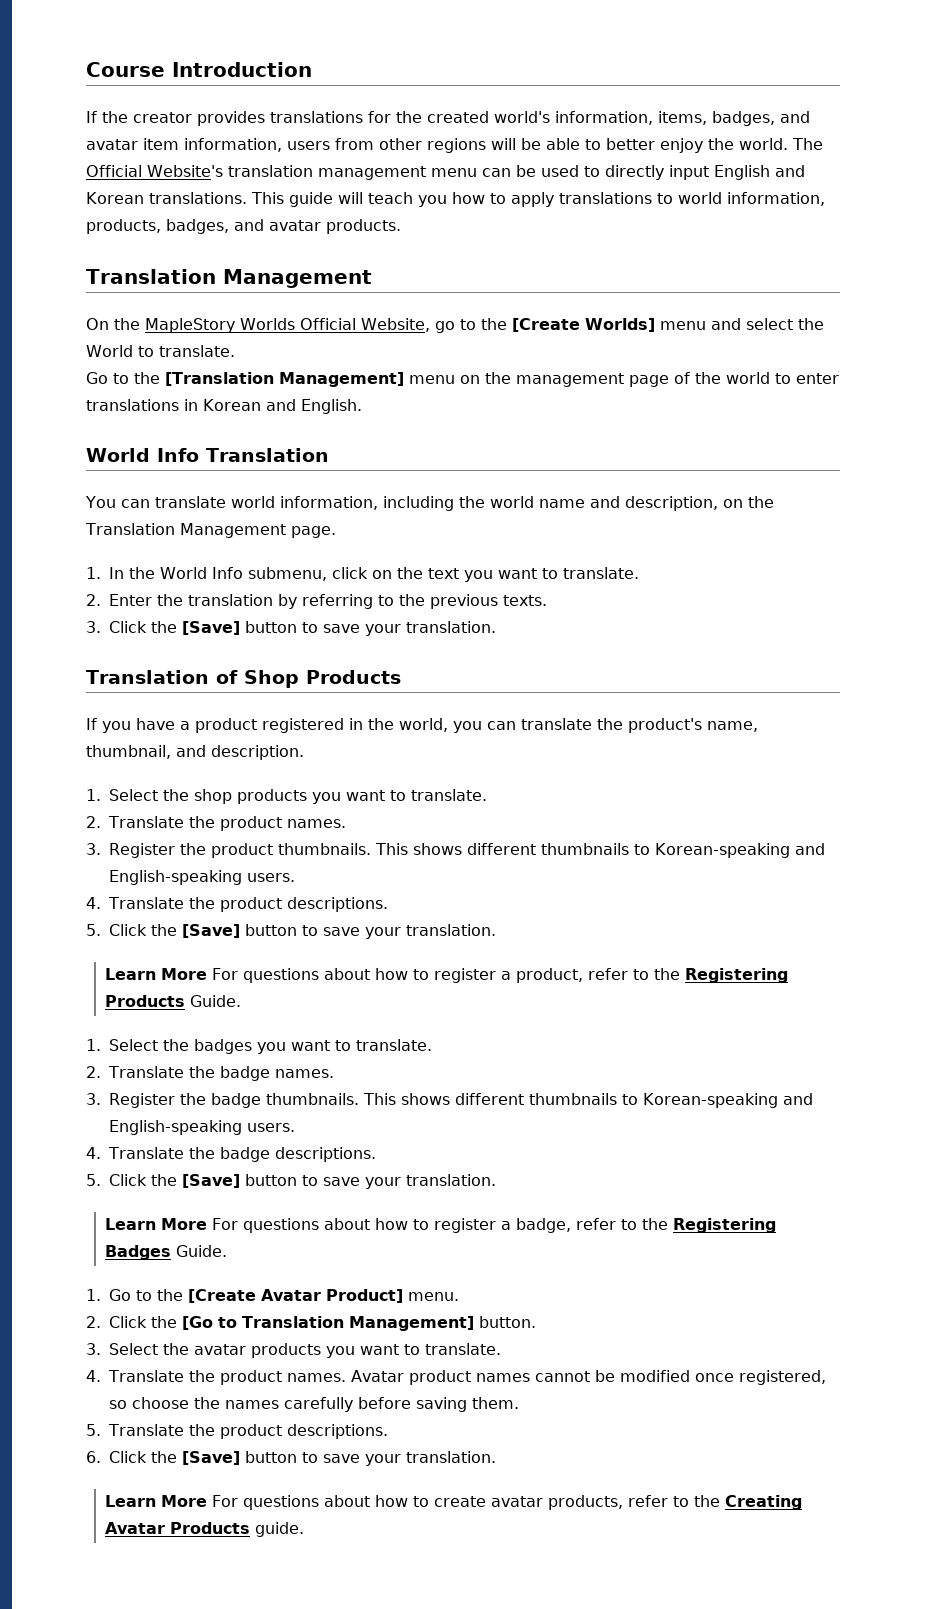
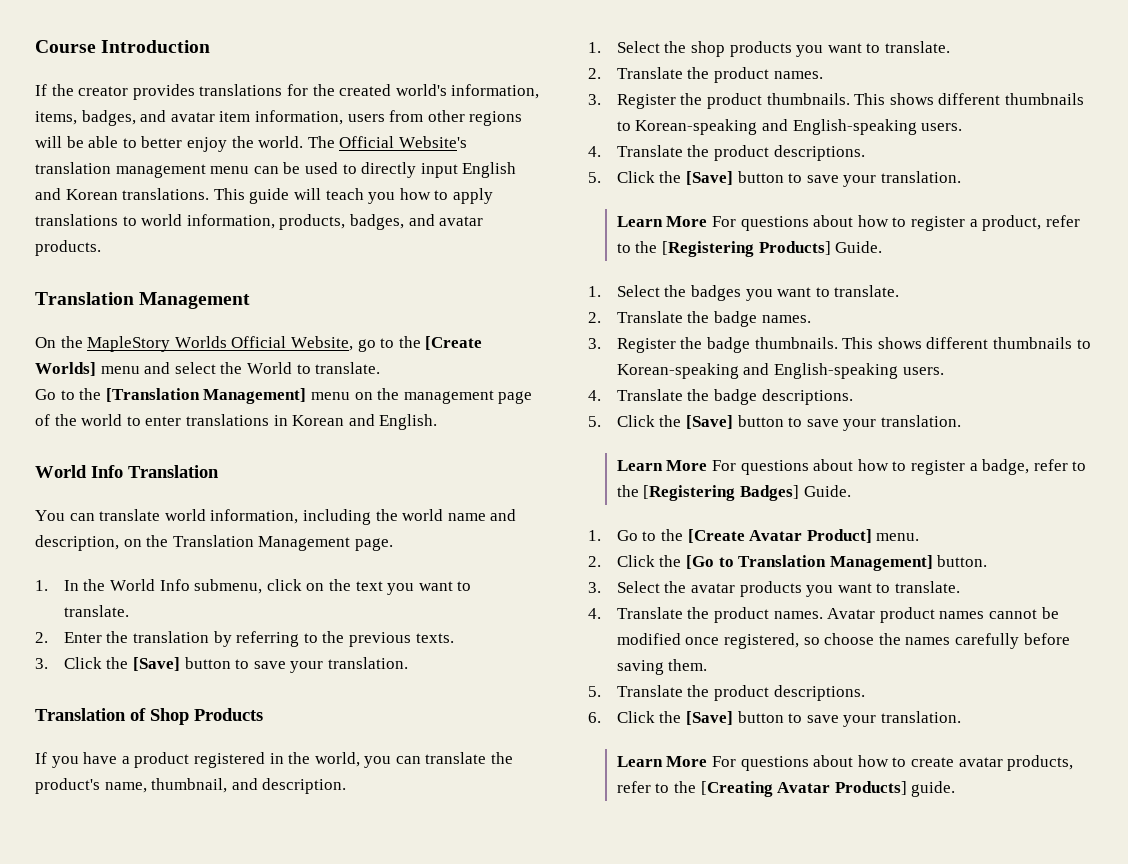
- Learn More For questions about how to register a product, refer to the Registering Products Guide.
+ Learn More For questions about how to register a product, refer to the [Registering Products] Guide.
- Learn More For questions about how to register a badge, refer to the Registering Badges Guide.
+ Learn More For questions about how to register a badge, refer to the [Registering Badges] Guide.
- Learn More For questions about how to create avatar products, refer to the Creating Avatar Products guide.
+ Learn More For questions about how to create avatar products, refer to the [Creating Avatar Products] guide.

